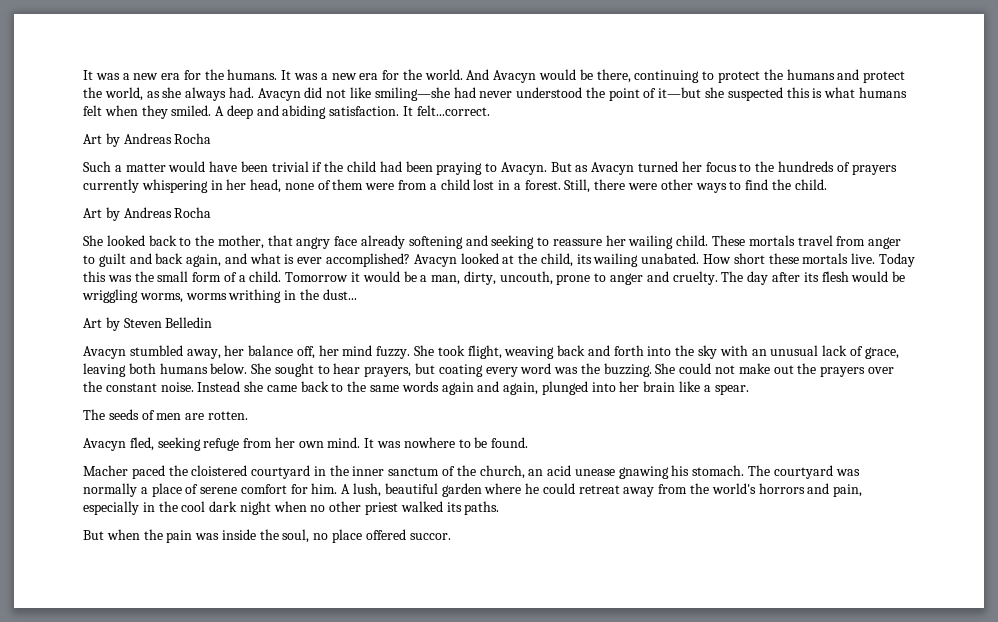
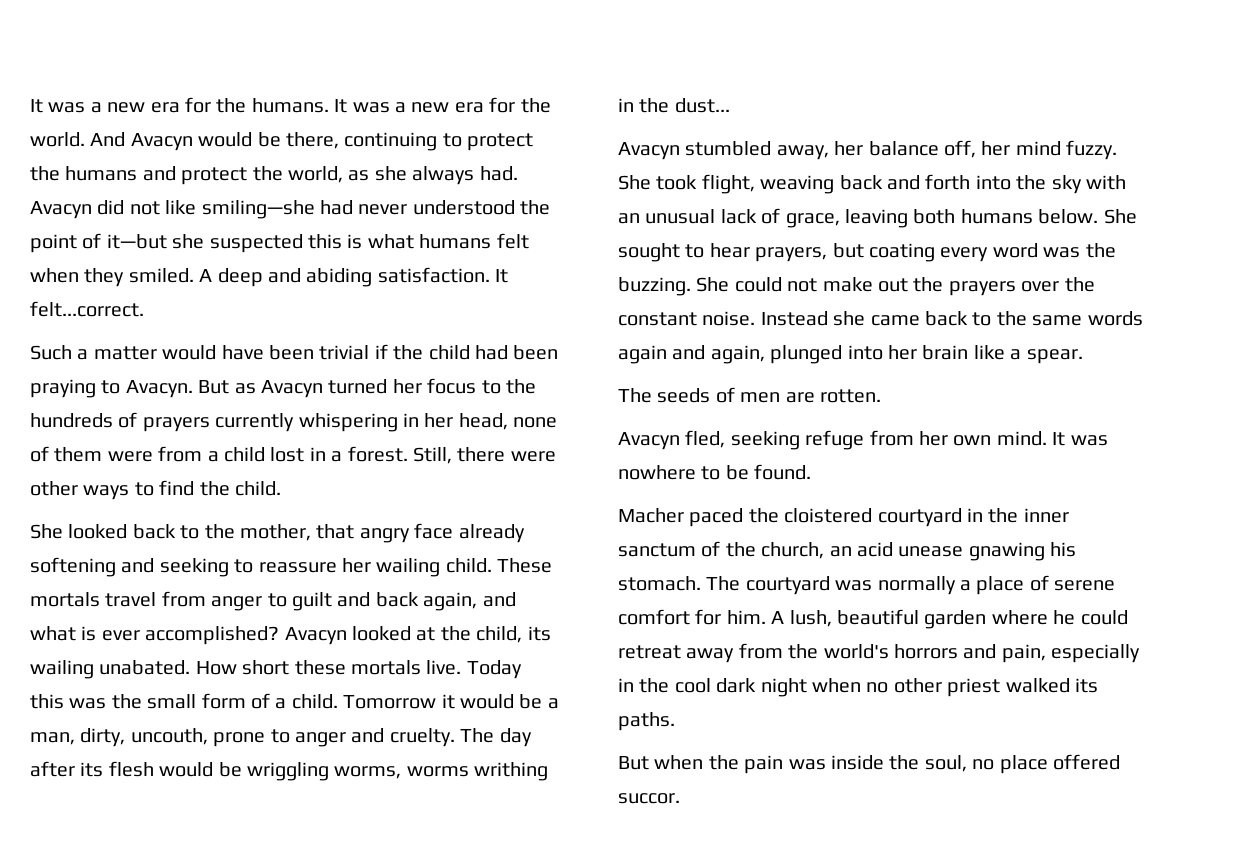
  It felt...correct.
- Art by Andreas Rocha
  Still, there were other ways to find the child.
- Art by Andreas Rocha
- Art by Steven Belledin

